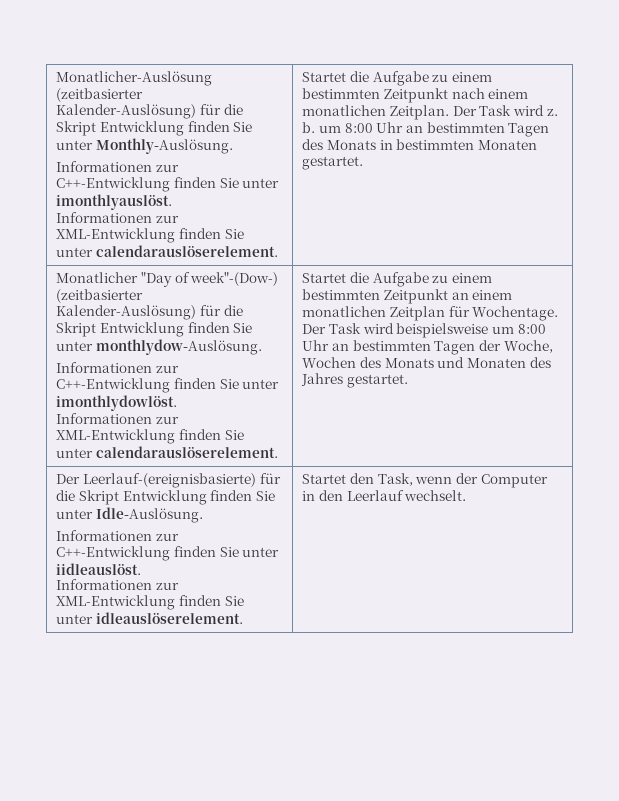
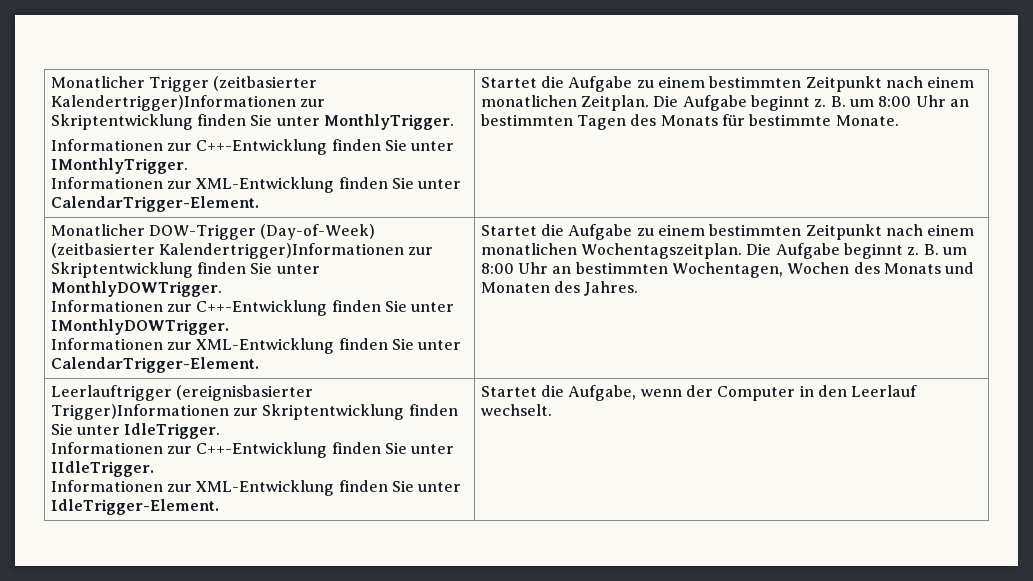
- Monatlicher-Auslösung (zeitbasierter Kalender-Auslösung) für die Skript Entwicklung finden Sie unter Monthly-Auslösung.
- Informationen zur C++-Entwicklung finden Sie unter imonthlyauslöst.
- Informationen zur XML-Entwicklung finden Sie unter calendarauslöserelement.
+ Monatlicher Trigger (zeitbasierter Kalendertrigger)Informationen zur Skriptentwicklung finden Sie unter MonthlyTrigger.
+ Informationen zur C++-Entwicklung finden Sie unter IMonthlyTrigger.
+ Informationen zur XML-Entwicklung finden Sie unter CalendarTrigger-Element.
- Der Task wird z. b. um 8:00 Uhr an bestimmten Tagen des Monats in bestimmten Monaten gestartet.
- Monatlicher "Day of week"-(Dow-) (zeitbasierter Kalender-Auslösung) für die Skript Entwicklung finden Sie unter monthlydow-Auslösung.
- Informationen zur C++-Entwicklung finden Sie unter imonthlydowlöst.
- Informationen zur XML-Entwicklung finden Sie unter calendarauslöserelement. | Startet die Aufgabe zu einem bestimmten Zeitpunkt an einem monatlichen Zeitplan für Wochentage. Der Task wird beispielsweise um 8:00 Uhr an bestimmten Tagen der Woche, Wochen des Monats und Monaten des Jahres gestartet.
- Der Leerlauf-(ereignisbasierte) für die Skript Entwicklung finden Sie unter Idle-Auslösung.
- Informationen zur C++-Entwicklung finden Sie unter iidleauslöst.
- Informationen zur XML-Entwicklung finden Sie unter idleauslöserelement. | Startet den Task, wenn der Computer in den Leerlauf wechselt.
+ Die Aufgabe beginnt z. B. um 8:00 Uhr an bestimmten Tagen des Monats für bestimmte Monate.
+ Monatlicher DOW-Trigger (Day-of-Week) (zeitbasierter Kalendertrigger)Informationen zur Skriptentwicklung finden Sie unter MonthlyDOWTrigger.
+ Informationen zur C++-Entwicklung finden Sie unter IMonthlyDOWTrigger.
+ Informationen zur XML-Entwicklung finden Sie unter CalendarTrigger-Element. | Startet die Aufgabe zu einem bestimmten Zeitpunkt nach einem monatlichen Wochentagszeitplan. Die Aufgabe beginnt z. B. um 8:00 Uhr an bestimmten Wochentagen, Wochen des Monats und Monaten des Jahres.
+ Leerlauftrigger (ereignisbasierter Trigger)Informationen zur Skriptentwicklung finden Sie unter IdleTrigger.
+ Informationen zur C++-Entwicklung finden Sie unter IIdleTrigger.
+ Informationen zur XML-Entwicklung finden Sie unter IdleTrigger-Element. | Startet die Aufgabe, wenn der Computer in den Leerlauf wechselt.

